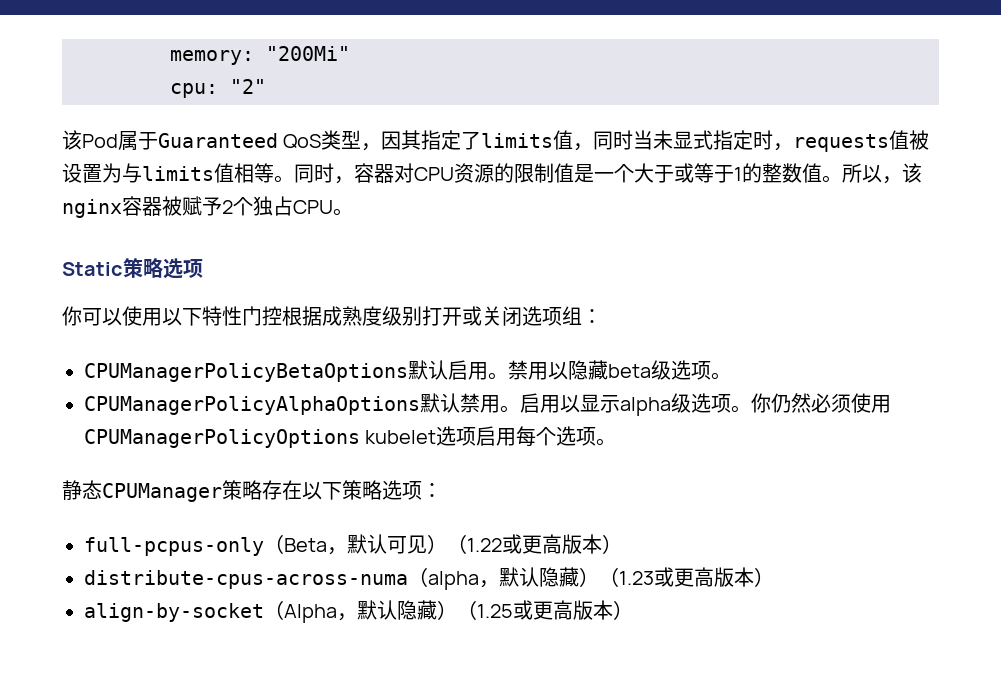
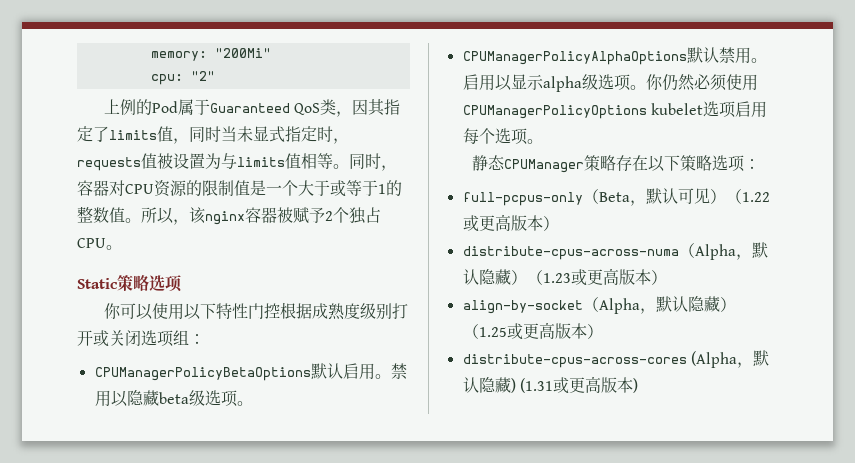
- 该Pod属于Guaranteed QoS类型，因其指定了limits值，同时当未显式指定时，requests值被设置为与limits值相等。
+ 上例的Pod属于Guaranteed QoS类，因其指定了limits值，同时当未显式指定时，requests值被设置为与limits值相等。
- distribute-cpus-across-numa（alpha，默认隐藏）（1.23或更高版本）
+ distribute-cpus-across-numa（Alpha，默认隐藏）（1.23或更高版本）
+ distribute-cpus-across-cores (Alpha，默认隐藏) (1.31或更高版本)

